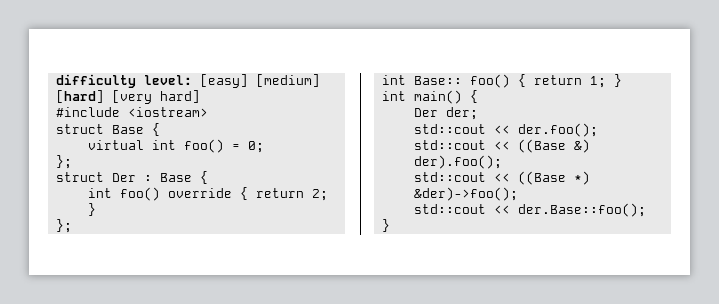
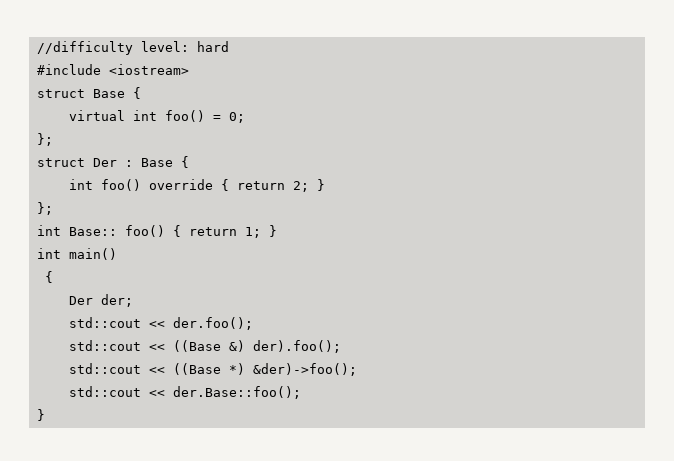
- difficulty level: [easy] [medium] [hard] [very hard]
+ //difficulty level: hard
- int main() {
+ int main()
+ {

